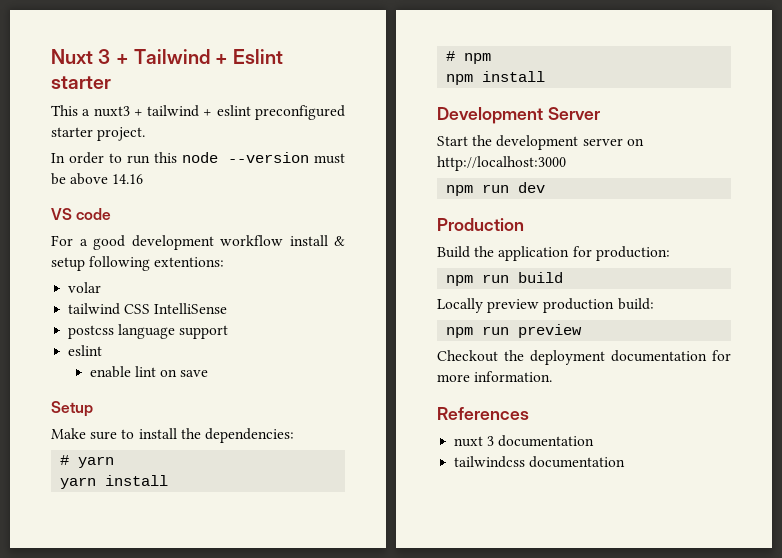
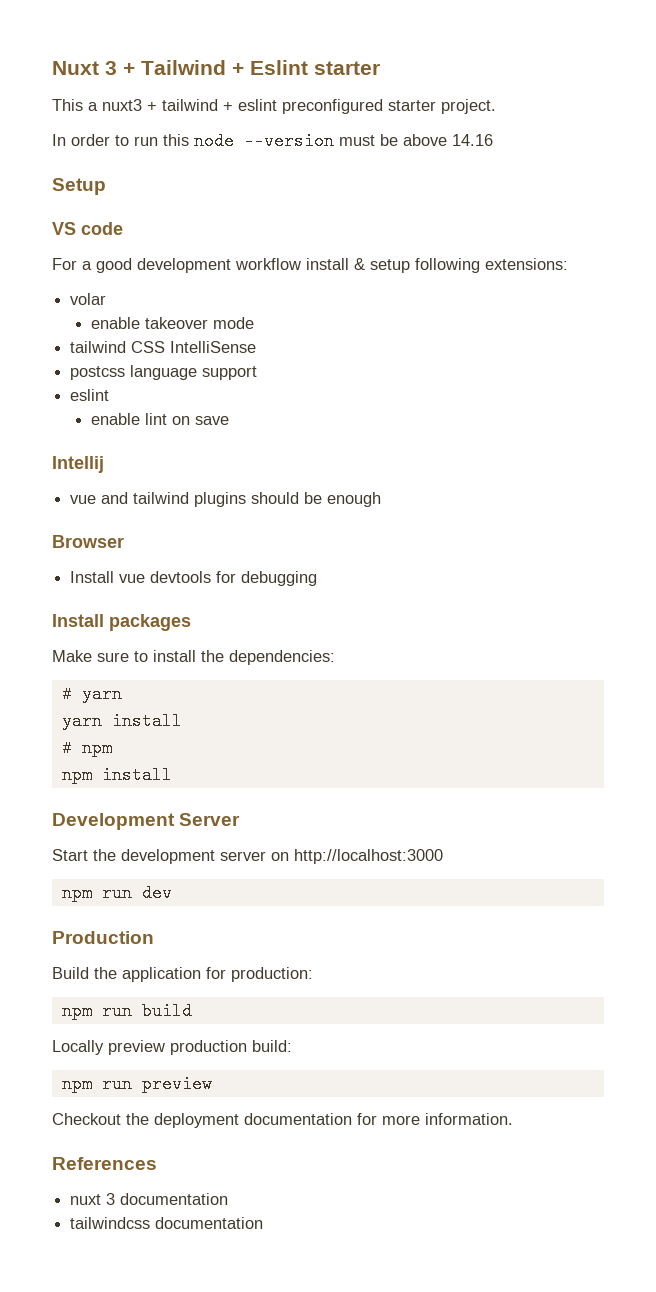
+ Setup
- For a good development workflow install & setup following extentions:
+ For a good development workflow install & setup following extensions:
+ enable takeover mode
- Setup
+ Intellij
+ vue and tailwind plugins should be enough
+ Browser
+ Install vue devtools for debugging
+ Install packages

